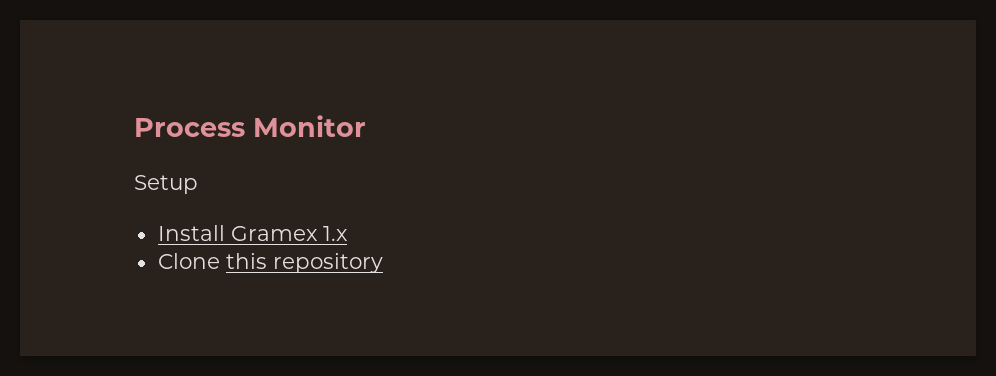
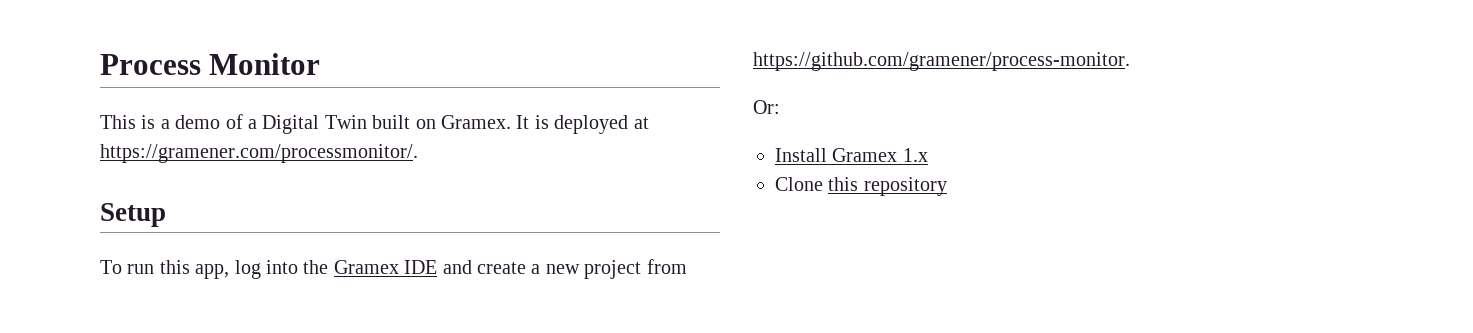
+ This is a demo of a Digital Twin built on Gramex. It is deployed at https://gramener.com/processmonitor/.
  Setup
+ To run this app, log into the Gramex IDE and create a new project from https://github.com/gramener/process-monitor.
+ Or:

